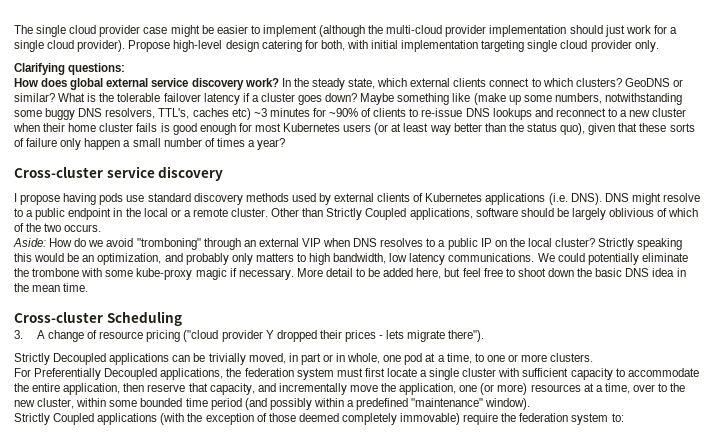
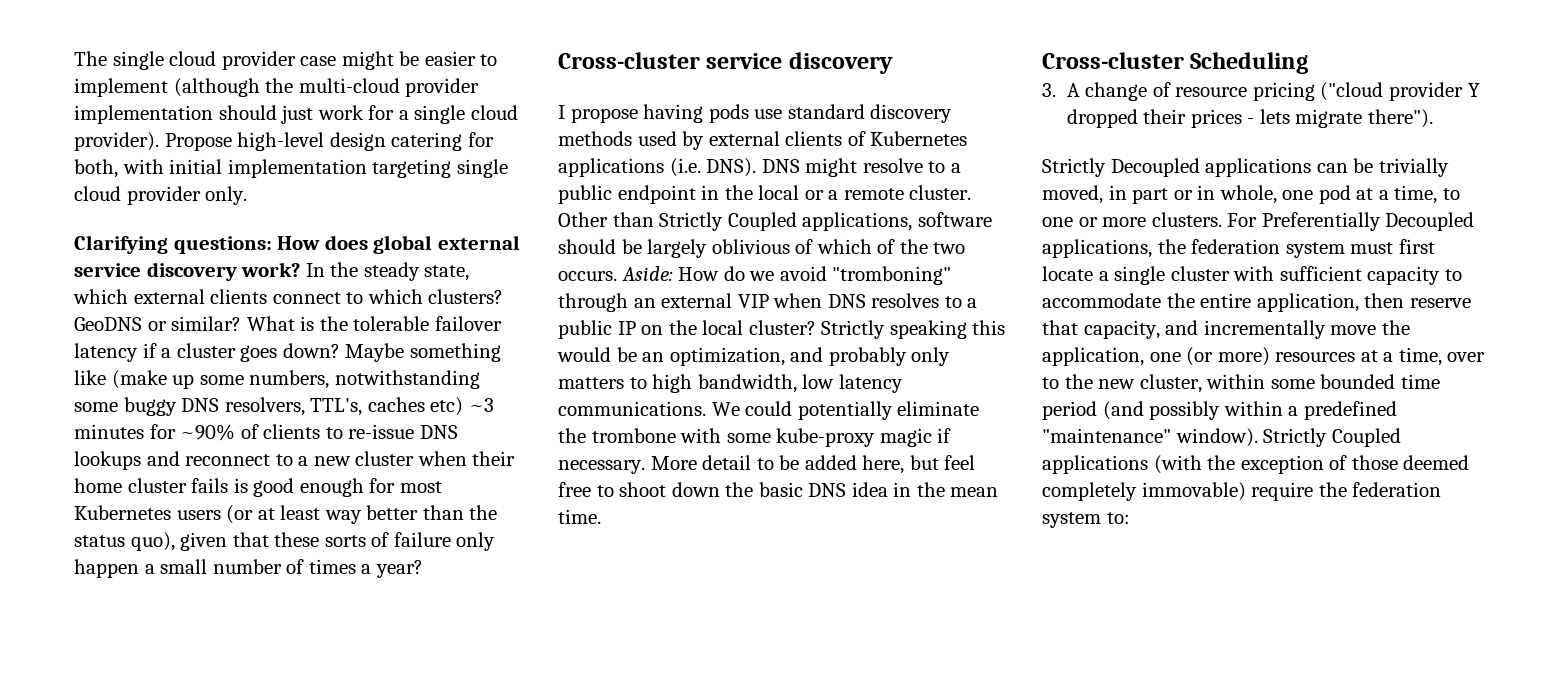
- Clarifying questions:
- How does global external service discovery work?
+ Clarifying questions: How does global external service discovery work?
- Other than Strictly Coupled applications, software should be largely oblivious of which of the two occurs.
- Aside: How do we avoid "tromboning" through an external VIP when DNS resolves to a public IP on the local cluster?
+ Other than Strictly Coupled applications, software should be largely oblivious of which of the two occurs. Aside: How do we avoid "tromboning" through an external VIP when DNS resolves to a public IP on the local cluster?
- Strictly Decoupled applications can be trivially moved, in part or in whole, one pod at a time, to one or more clusters.
- For Preferentially Decoupled applications, the federation system must first locate a single cluster with sufficient capacity to accommodate the entire application, then reserve that capacity, and incrementally move the application, one (or more) resources at a time, over to the new cluster, within some bounded time period (and possibly within a predefined "maintenance" window).
- Strictly Coupled applications (with the exception of those deemed completely immovable) require the federation system to:
+ Strictly Decoupled applications can be trivially moved, in part or in whole, one pod at a time, to one or more clusters. For Preferentially Decoupled applications, the federation system must first locate a single cluster with sufficient capacity to accommodate the entire application, then reserve that capacity, and incrementally move the application, one (or more) resources at a time, over to the new cluster, within some bounded time period (and possibly within a predefined "maintenance" window). Strictly Coupled applications (with the exception of those deemed completely immovable) require the federation system to:

